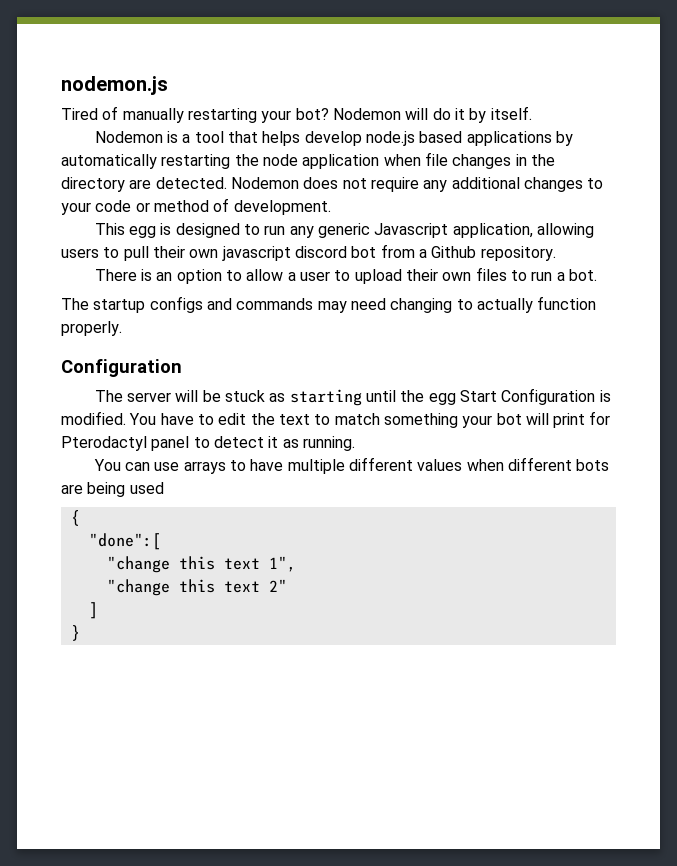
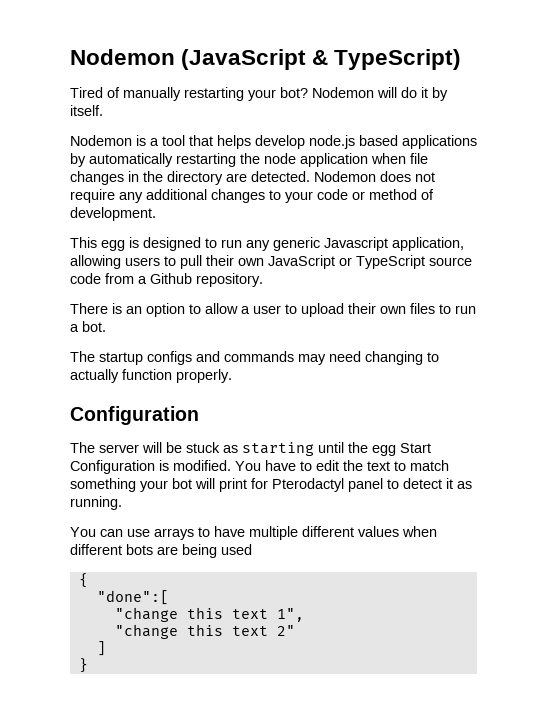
- nodemon.js
+ Nodemon (JavaScript & TypeScript)
- This egg is designed to run any generic Javascript application, allowing users to pull their own javascript discord bot from a Github repository.
+ This egg is designed to run any generic Javascript application, allowing users to pull their own JavaScript or TypeScript source code from a Github repository.

